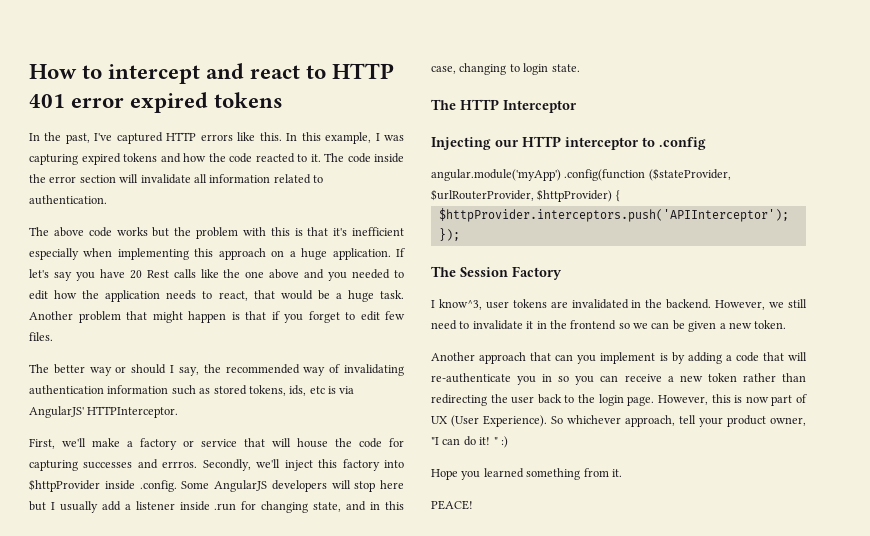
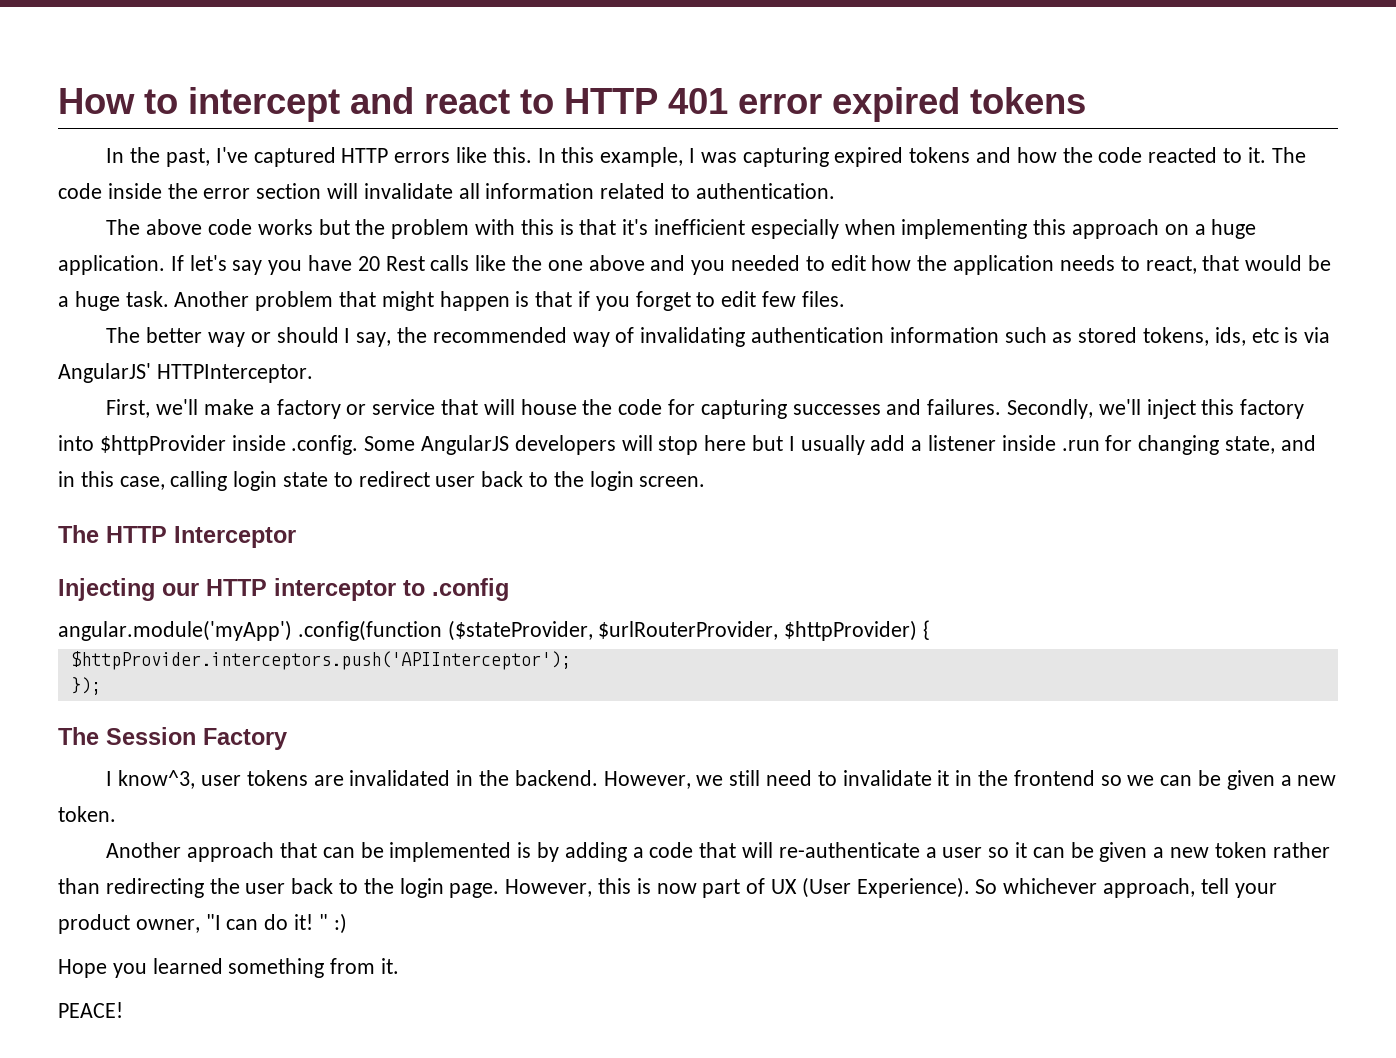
- First, we'll make a factory or service that will house the code for capturing successes and errros.
+ First, we'll make a factory or service that will house the code for capturing successes and failures.
- Secondly, we'll inject this factory into $httpProvider inside .config. Some AngularJS developers will stop here but I usually add a listener inside .run for changing state, and in this case, changing to login state.
+ Secondly, we'll inject this factory into $httpProvider inside .config. Some AngularJS developers will stop here but I usually add a listener inside .run for changing state, and in this case, calling login state to redirect user back to the login screen.
- Another approach that can you implement is by adding a code that will re-authenticate you in so you can receive a new token rather than redirecting the user back to the login page.
+ Another approach that can be implemented is by adding a code that will re-authenticate a user so it can be given a new token rather than redirecting the user back to the login page.

